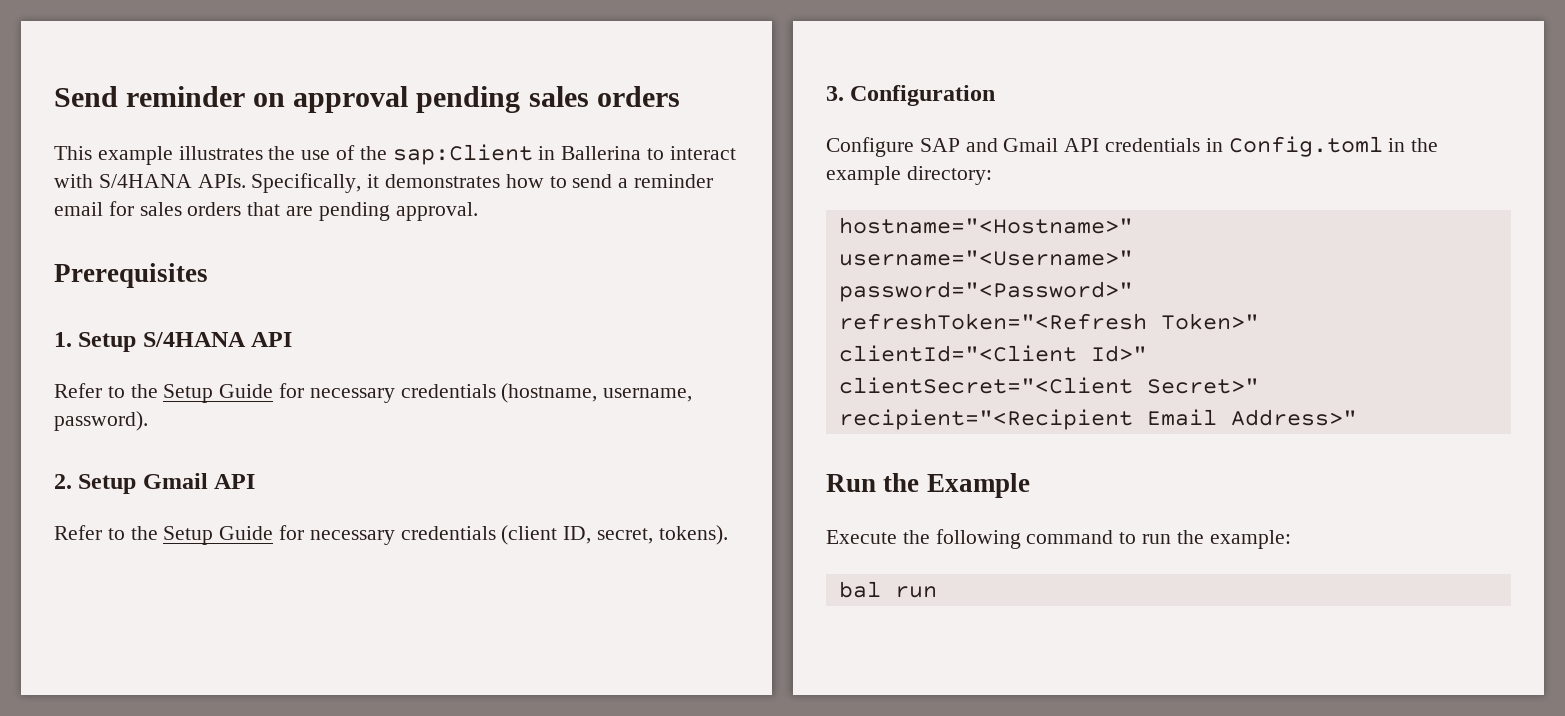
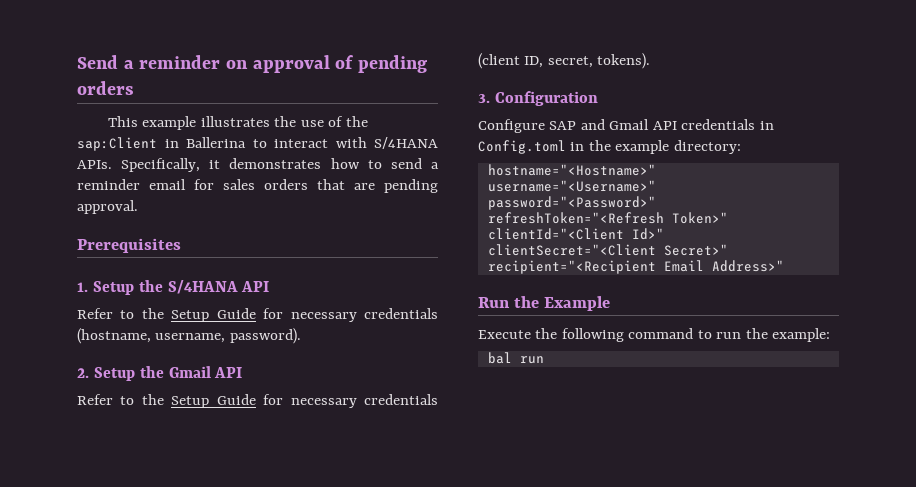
- Send reminder on approval pending sales orders
+ Send a reminder on approval of pending orders
- 1. Setup S/4HANA API
+ 1. Setup the S/4HANA API
- 2. Setup Gmail API
+ 2. Setup the Gmail API

